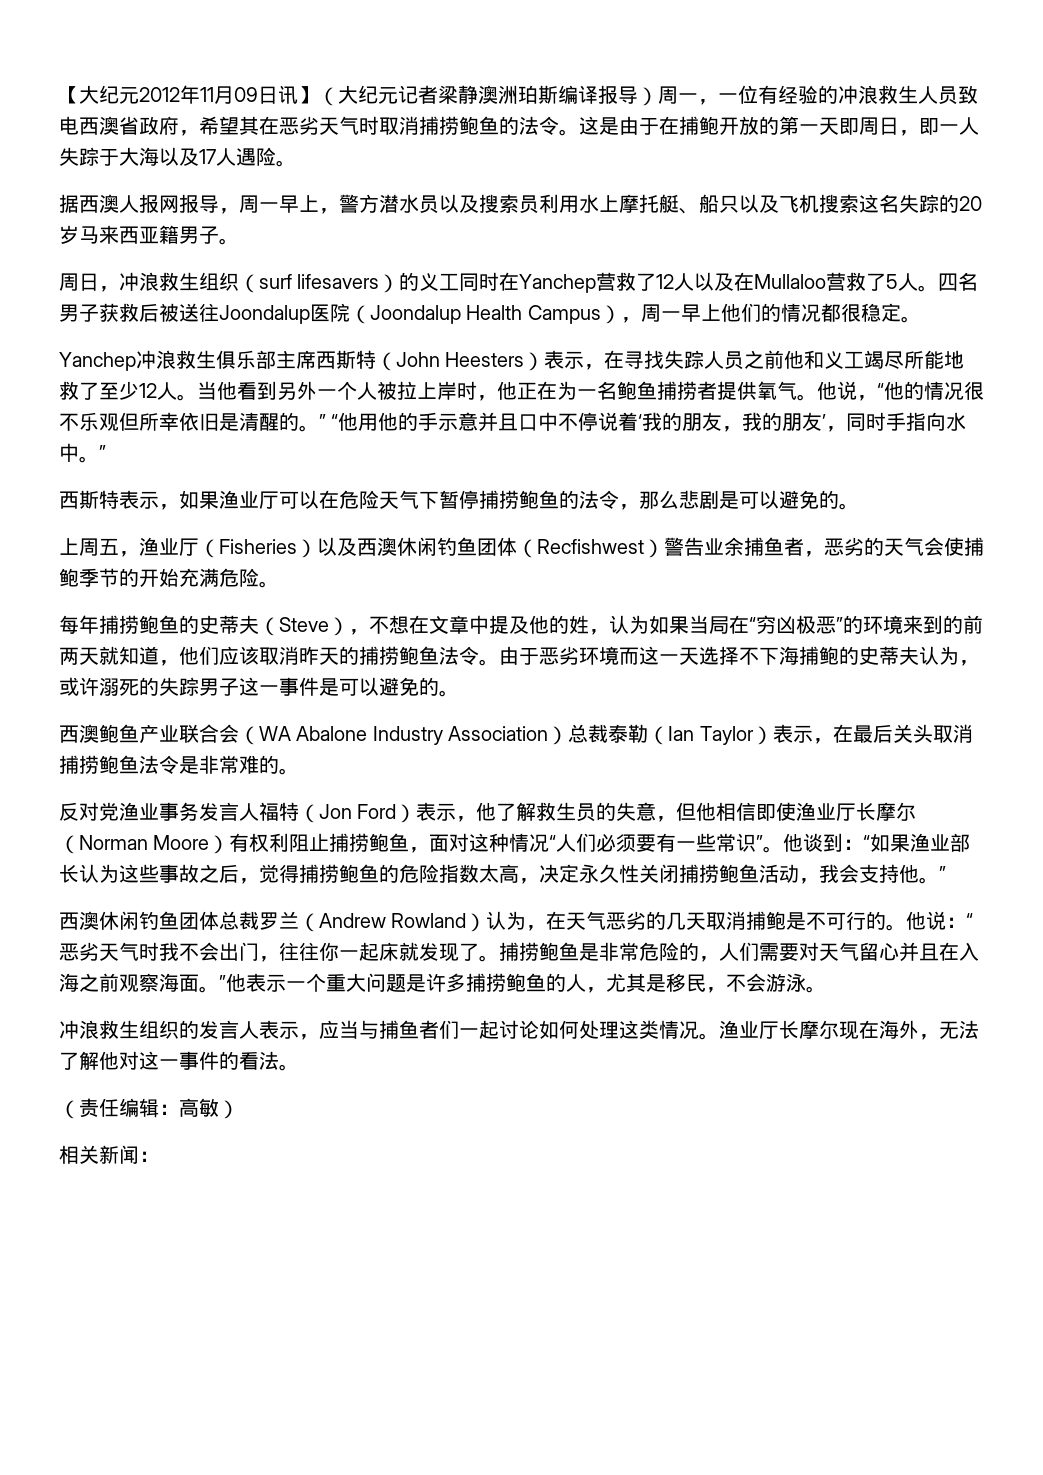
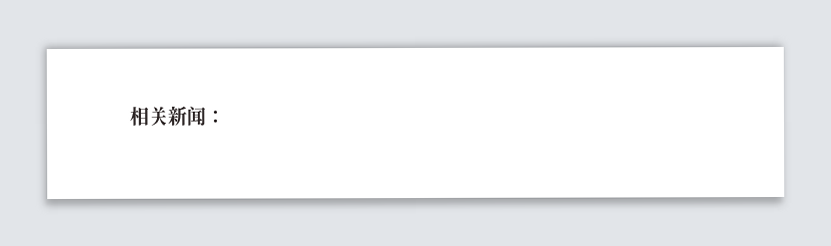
- 【大纪元2012年11月09日讯】（大纪元记者梁静澳洲珀斯编译报导）周一，一位有经验的冲浪救生人员致电西澳省政府，希望其在恶劣天气时取消捕捞鲍鱼的法令。这是由于在捕鲍开放的第一天即周日，即一人失踪于大海以及17人遇险。
- 据西澳人报网报导，周一早上，警方潜水员以及搜索员利用水上摩托艇、船只以及飞机搜索这名失踪的20岁马来西亚籍男子。
- 周日，冲浪救生组织（surf lifesavers）的义工同时在Yanchep营救了12人以及在Mullaloo营救了5人。四名男子获救后被送往Joondalup医院（Joondalup Health Campus），周一早上他们的情况都很稳定。
- Yanchep冲浪救生俱乐部主席西斯特（John Heesters）表示，在寻找失踪人员之前他和义工竭尽所能地救了至少12人。当他看到另外一个人被拉上岸时，他正在为一名鲍鱼捕捞者提供氧气。他说，“他的情况很不乐观但所幸依旧是清醒的。” “他用他的手示意并且口中不停说着‘我的朋友，我的朋友’，同时手指向水中。”
- 西斯特表示，如果渔业厅可以在危险天气下暂停捕捞鲍鱼的法令，那么悲剧是可以避免的。
- 上周五，渔业厅（Fisheries）以及西澳休闲钓鱼团体（Recfishwest）警告业余捕鱼者，恶劣的天气会使捕鲍季节的开始充满危险。
- 每年捕捞鲍鱼的史蒂夫（Steve），不想在文章中提及他的姓，认为如果当局在“穷凶极恶”的环境来到的前两天就知道，他们应该取消昨天的捕捞鲍鱼法令。由于恶劣环境而这一天选择不下海捕鲍的史蒂夫认为，或许溺死的失踪男子这一事件是可以避免的。
- 西澳鲍鱼产业联合会（WA Abalone Industry Association）总裁泰勒（Ian Taylor）表示，在最后关头取消捕捞鲍鱼法令是非常难的。
- 反对党渔业事务发言人福特（Jon Ford）表示，他了解救生员的失意，但他相信即使渔业厅长摩尔（Norman Moore）有权利阻止捕捞鲍鱼，面对这种情况“人们必须要有一些常识”。他谈到：“如果渔业部长认为这些事故之后，觉得捕捞鲍鱼的危险指数太高，决定永久性关闭捕捞鲍鱼活动，我会支持他。”
- 西澳休闲钓鱼团体总裁罗兰（Andrew Rowland）认为，在天气恶劣的几天取消捕鲍是不可行的。他说：“恶劣天气时我不会出门，往往你一起床就发现了。捕捞鲍鱼是非常危险的，人们需要对天气留心并且在入海之前观察海面。”他表示一个重大问题是许多捕捞鲍鱼的人，尤其是移民，不会游泳。
- 冲浪救生组织的发言人表示，应当与捕鱼者们一起讨论如何处理这类情况。渔业厅长摩尔现在海外，无法了解他对这一事件的看法。
- （责任编辑：高敏）

